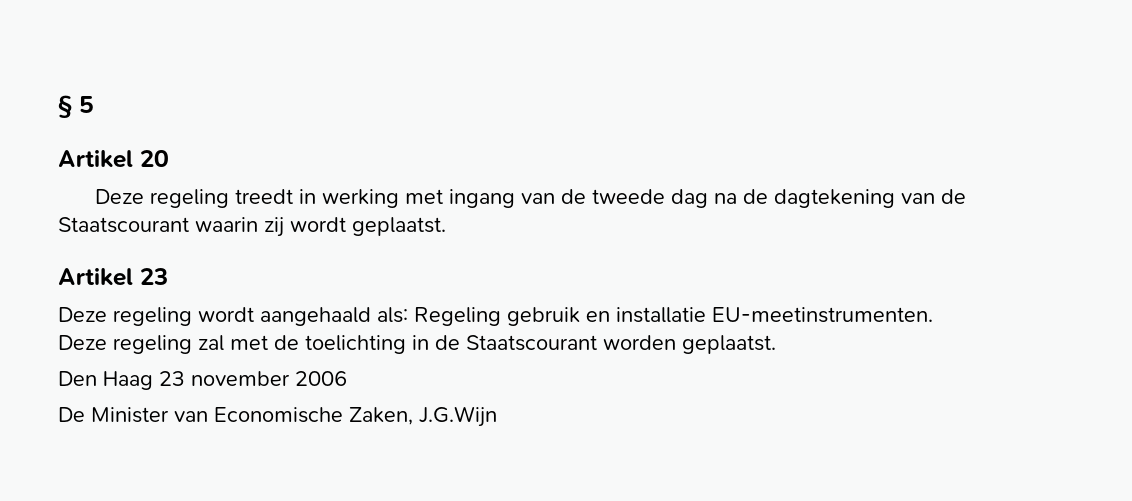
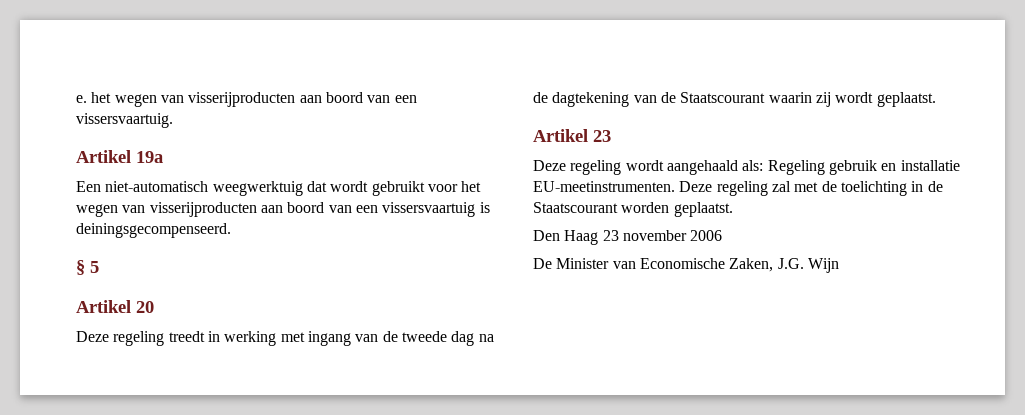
+ e. het wegen van visserijproducten aan boord van een vissersvaartuig.
+ Artikel 19a
+ Een niet-automatisch weegwerktuig dat wordt gebruikt voor het wegen van visserijproducten aan boord van een vissersvaartuig is deiningsgecompenseerd.
- Deze regeling wordt aangehaald als: Regeling gebruik en installatie EU-meetinstrumenten.
- Deze regeling zal met de toelichting in de Staatscourant worden geplaatst.
+ Deze regeling wordt aangehaald als: Regeling gebruik en installatie EU-meetinstrumenten. Deze regeling zal met de toelichting in de Staatscourant worden geplaatst.
- De Minister van Economische Zaken, J.G.Wijn
+ De Minister van Economische Zaken, J.G. Wijn

